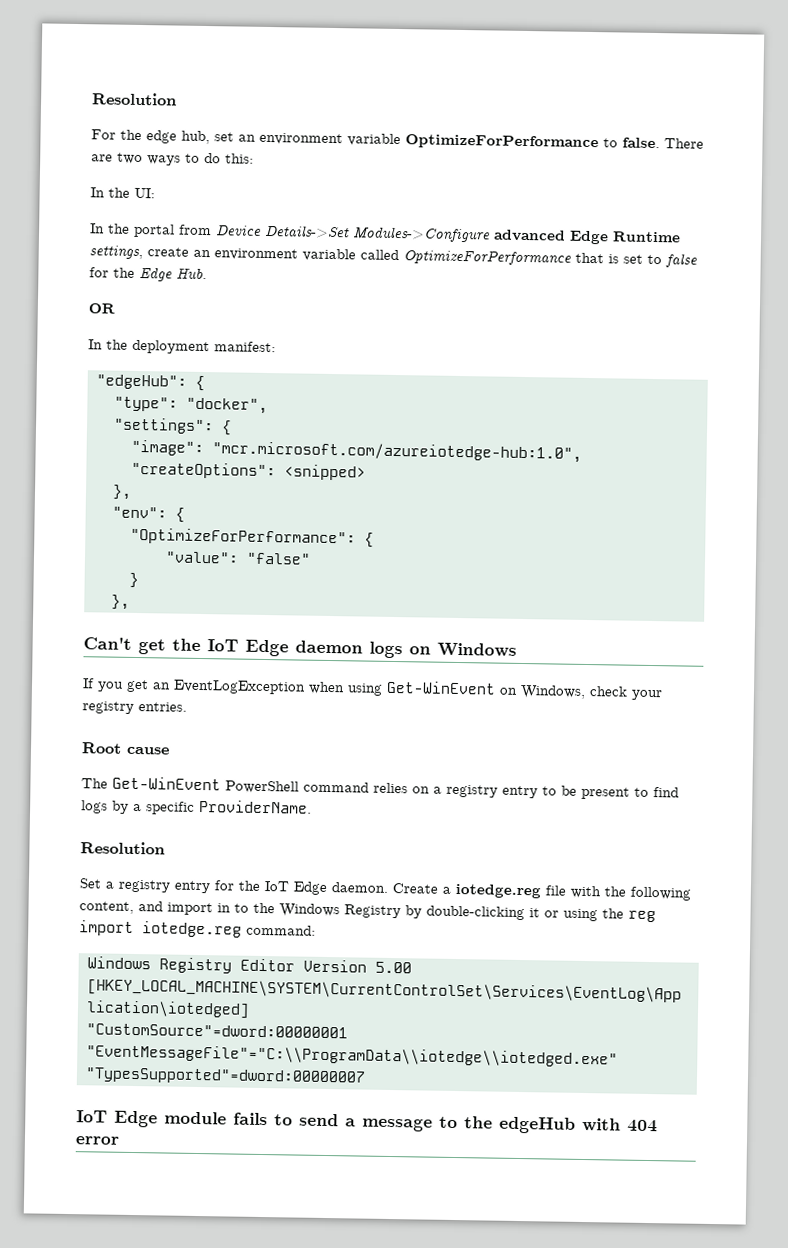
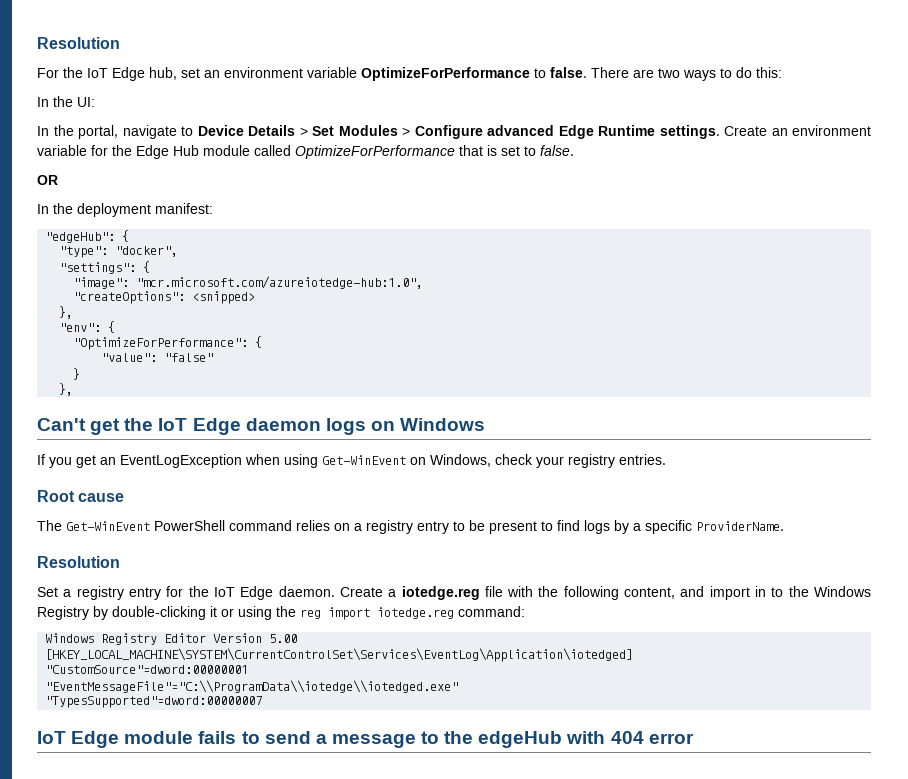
- For the edge hub, set an environment variable OptimizeForPerformance to false.
+ For the IoT Edge hub, set an environment variable OptimizeForPerformance to false.
- In the portal from Device Details->Set Modules->Configure advanced Edge Runtime settings, create an environment variable called OptimizeForPerformance that is set to false for the Edge Hub.
+ In the portal, navigate to Device Details > Set Modules > Configure advanced Edge Runtime settings. Create an environment variable for the Edge Hub module called OptimizeForPerformance that is set to false.

